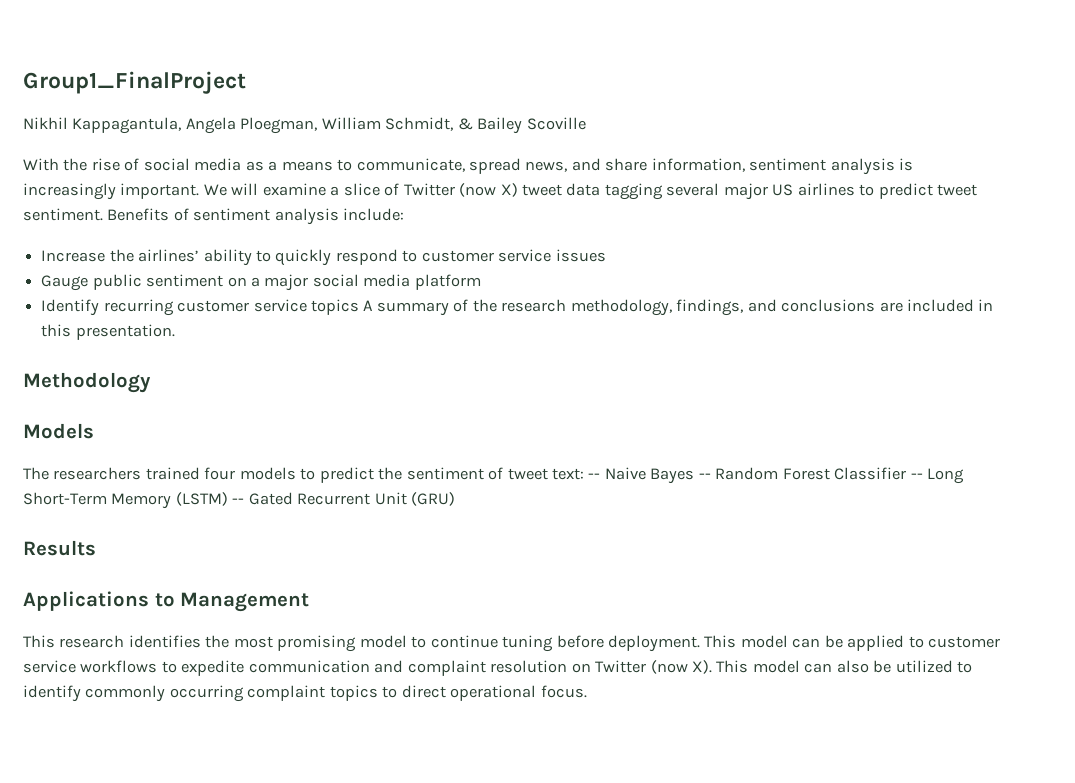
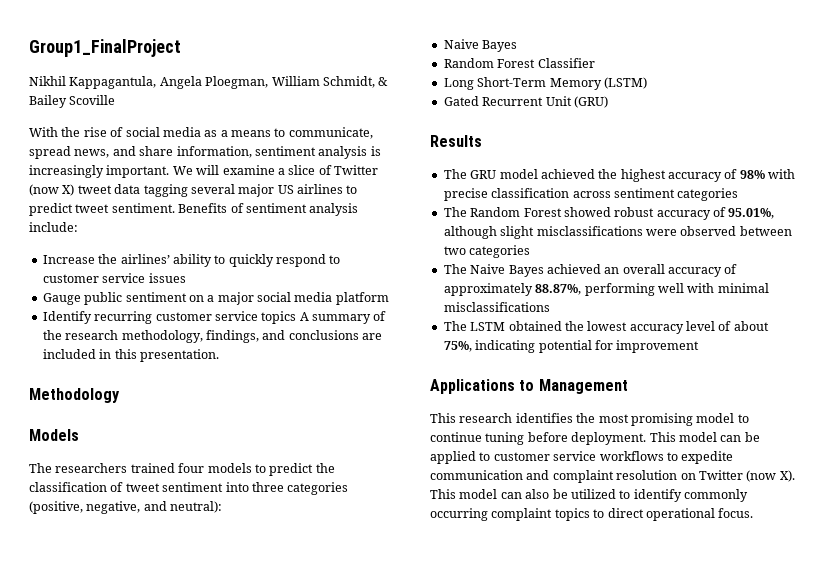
- The researchers trained four models to predict the sentiment of tweet text: -- Naive Bayes -- Random Forest Classifier -- Long Short-Term Memory (LSTM) -- Gated Recurrent Unit (GRU)
+ The researchers trained four models to predict the classification of tweet sentiment into three categories (positive, negative, and neutral):
+ Naive Bayes
+ Random Forest Classifier
+ Long Short-Term Memory (LSTM)
+ Gated Recurrent Unit (GRU)
+ The GRU model achieved the highest accuracy of 98% with precise classification across sentiment categories
+ The Random Forest showed robust accuracy of 95.01%, although slight misclassifications were observed between two categories
+ The Naive Bayes achieved an overall accuracy of approximately 88.87%, performing well with minimal misclassifications
+ The LSTM obtained the lowest accuracy level of about 75%, indicating potential for improvement

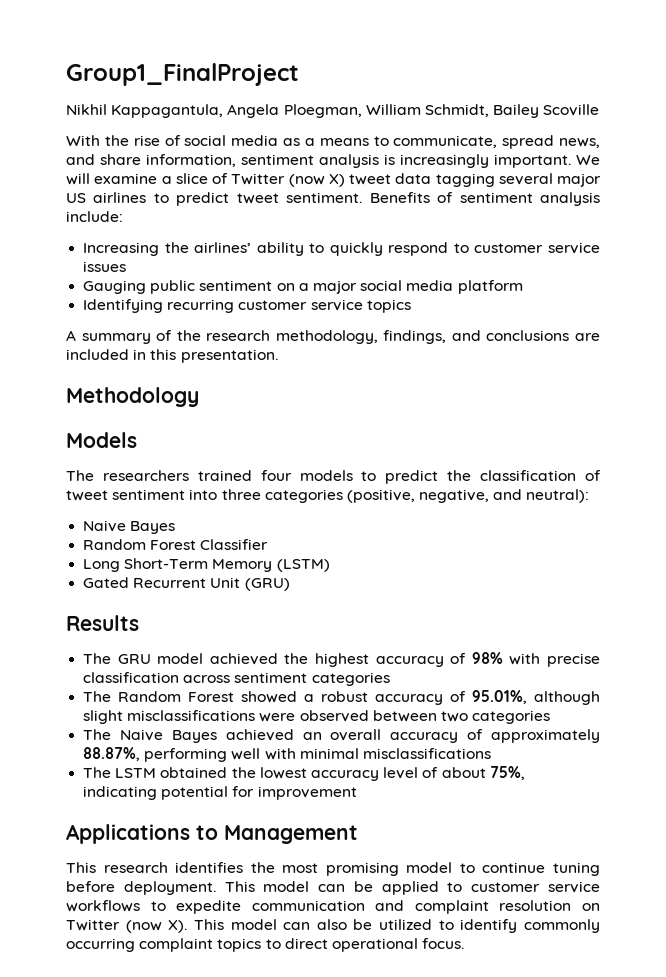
- Nikhil Kappagantula, Angela Ploegman, William Schmidt, & Bailey Scoville
+ Nikhil Kappagantula, Angela Ploegman, William Schmidt, Bailey Scoville
- Increase the airlines’ ability to quickly respond to customer service issues
+ Increasing the airlines’ ability to quickly respond to customer service issues
- Gauge public sentiment on a major social media platform
+ Gauging public sentiment on a major social media platform
- Identify recurring customer service topics A summary of the research methodology, findings, and conclusions are included in this presentation.
+ Identifying recurring customer service topics
+ A summary of the research methodology, findings, and conclusions are included in this presentation.
- The Random Forest showed robust accuracy of 95.01%, although slight misclassifications were observed between two categories
+ The Random Forest showed a robust accuracy of 95.01%, although slight misclassifications were observed between two categories

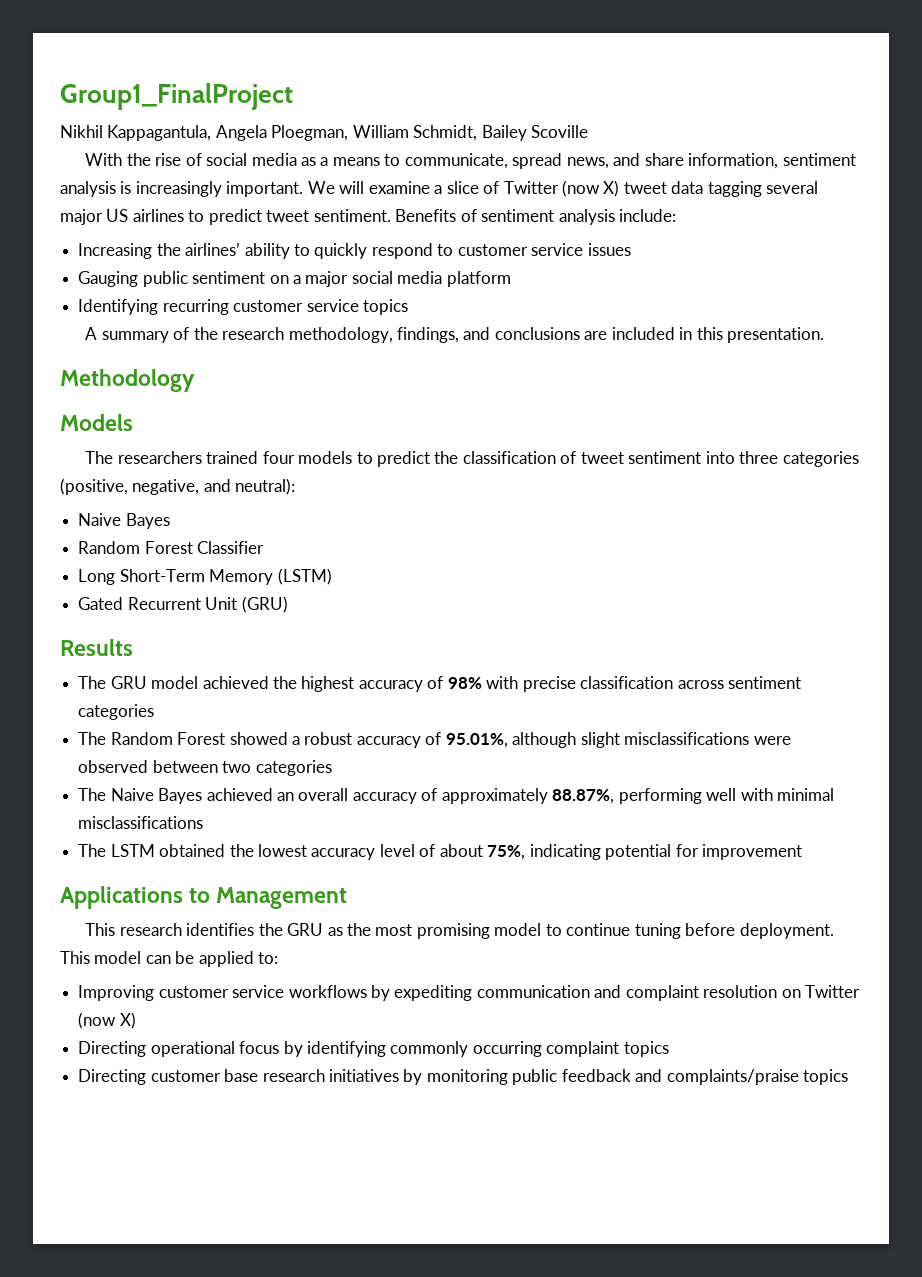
- This research identifies the most promising model to continue tuning before deployment.
+ This research identifies the GRU as the most promising model to continue tuning before deployment.
- This model can be applied to customer service workflows to expedite communication and complaint resolution on Twitter (now X). This model can also be utilized to identify commonly occurring complaint topics to direct operational focus.
+ This model can be applied to:
+ Improving customer service workflows by expediting communication and complaint resolution on Twitter (now X)
+ Directing operational focus by identifying commonly occurring complaint topics
+ Directing customer base research initiatives by monitoring public feedback and complaints/praise topics

